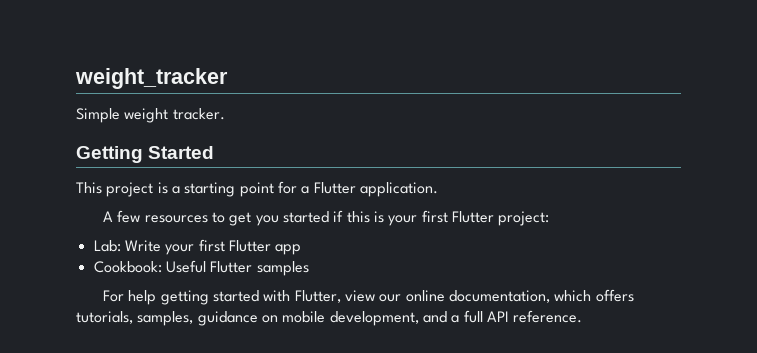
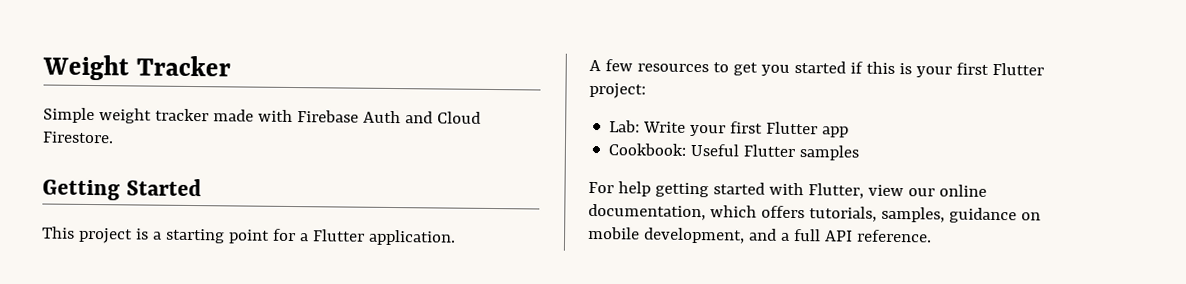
- weight_tracker
+ Weight Tracker
- Simple weight tracker.
+ Simple weight tracker made with Firebase Auth and Cloud Firestore.

